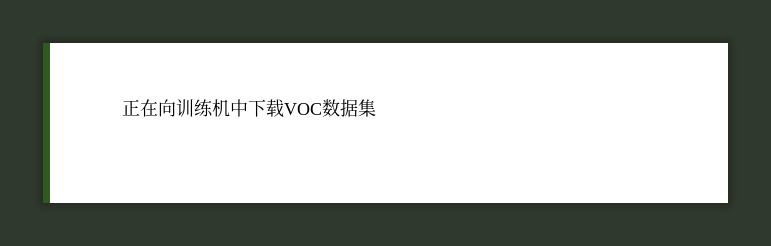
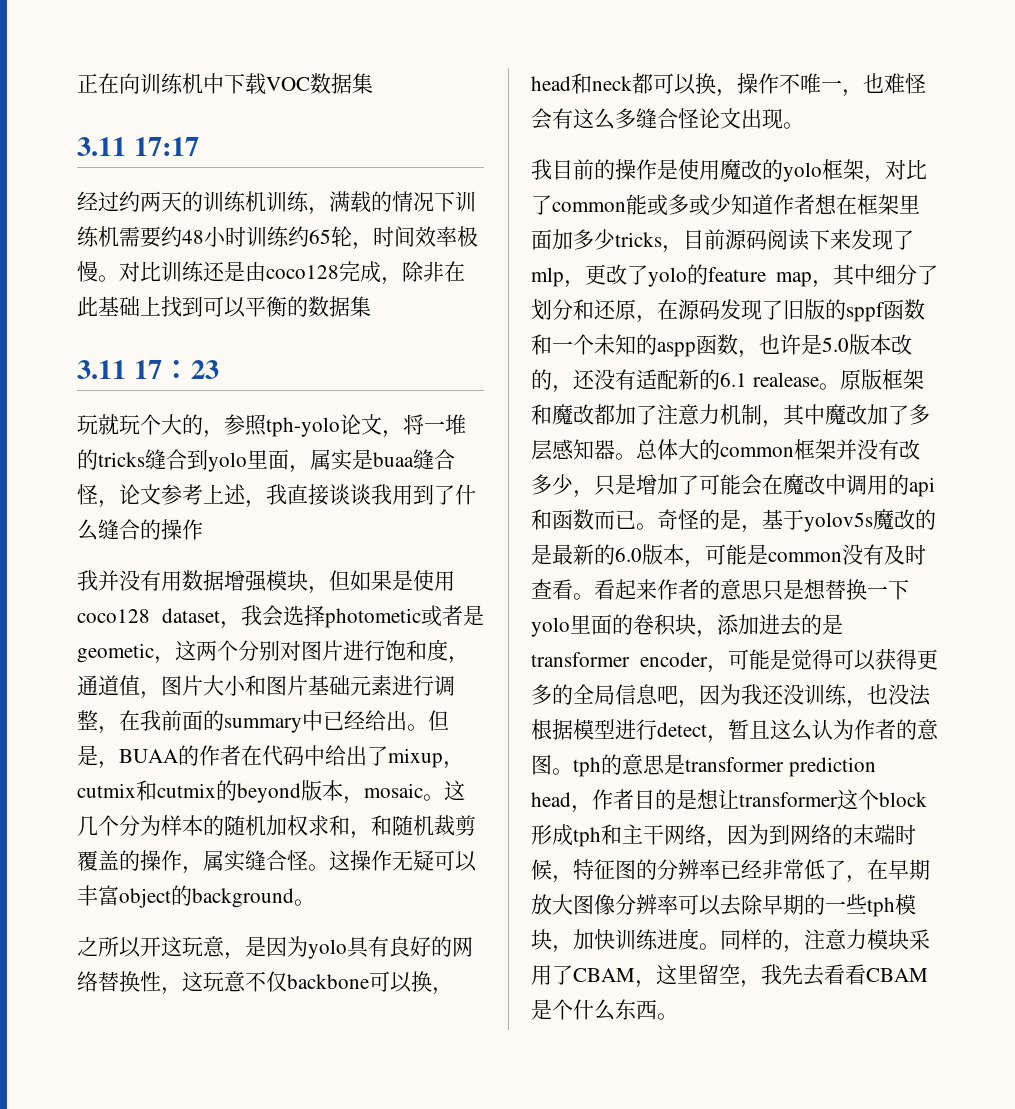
+ 3.11 17:17
+ 经过约两天的训练机训练，满载的情况下训练机需要约48小时训练约65轮，时间效率极慢。对比训练还是由coco128完成，除非在此基础上找到可以平衡的数据集
+ 3.11 17：23
+ 玩就玩个大的，参照tph-yolo论文，将一堆的tricks缝合到yolo里面，属实是buaa缝合怪，论文参考上述，我直接谈谈我用到了什么缝合的操作
+ 我并没有用数据增强模块，但如果是使用coco128 dataset，我会选择photometic或者是geometic，这两个分别对图片进行饱和度，通道值，图片大小和图片基础元素进行调整，在我前面的summary中已经给出。但是，BUAA的作者在代码中给出了mixup，cutmix和cutmix的beyond版本，mosaic。这几个分为样本的随机加权求和，和随机裁剪覆盖的操作，属实缝合怪。这操作无疑可以丰富object的background。
+ 之所以开这玩意，是因为yolo具有良好的网络替换性，这玩意不仅backbone可以换，head和neck都可以换，操作不唯一，也难怪会有这么多缝合怪论文出现。
+ 我目前的操作是使用魔改的yolo框架，对比了common能或多或少知道作者想在框架里面加多少tricks，目前源码阅读下来发现了mlp，更改了yolo的feature map，其中细分了划分和还原，在源码发现了旧版的sppf函数和一个未知的aspp函数，也许是5.0版本改的，还没有适配新的6.1 realease。原版框架和魔改都加了注意力机制，其中魔改加了多层感知器。总体大的common框架并没有改多少，只是增加了可能会在魔改中调用的api和函数而已。奇怪的是，基于yolov5s魔改的是最新的6.0版本，可能是common没有及时查看。看起来作者的意思只是想替换一下yolo里面的卷积块，添加进去的是transformer encoder，可能是觉得可以获得更多的全局信息吧，因为我还没训练，也没法根据模型进行detect，暂且这么认为作者的意图。tph的意思是transformer prediction head，作者目的是想让transformer这个block形成tph和主干网络，因为到网络的末端时候，特征图的分辨率已经非常低了，在早期放大图像分辨率可以去除早期的一些tph模块，加快训练进度。同样的，注意力模块采用了CBAM，这里留空，我先去看看CBAM是个什么东西。

